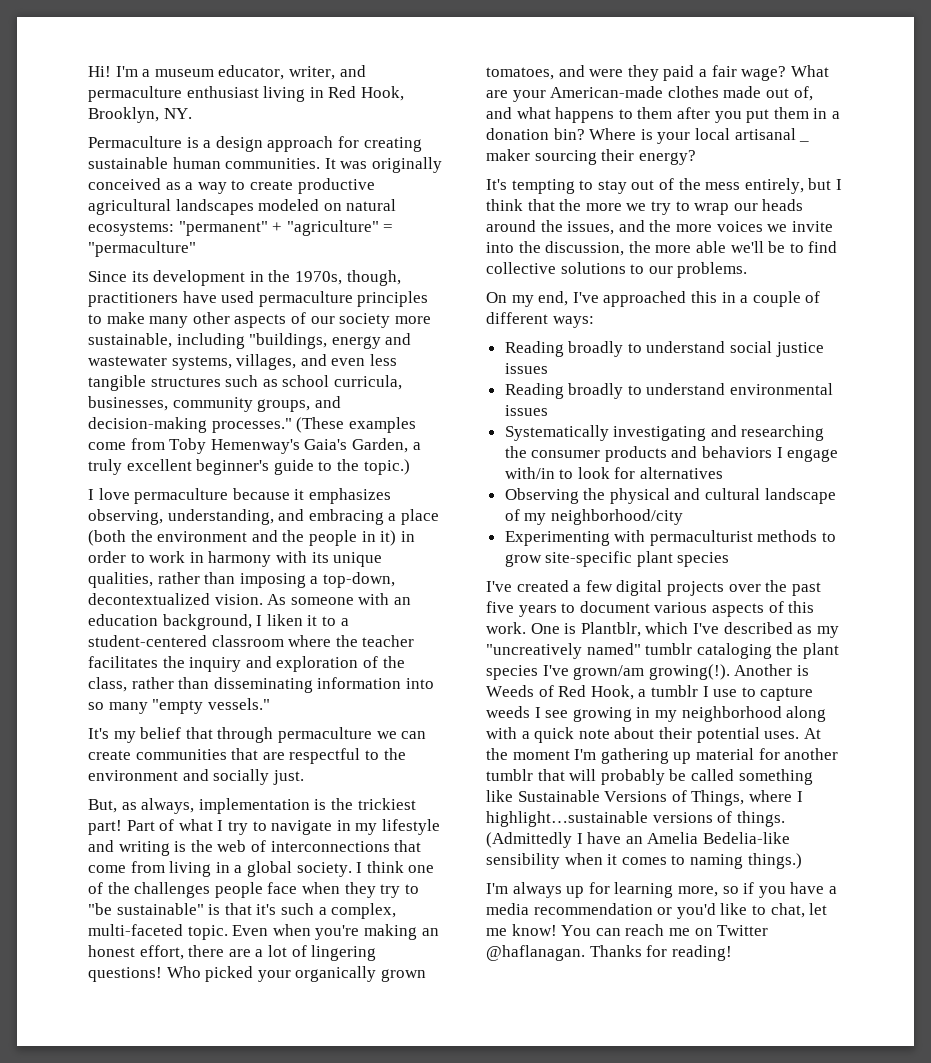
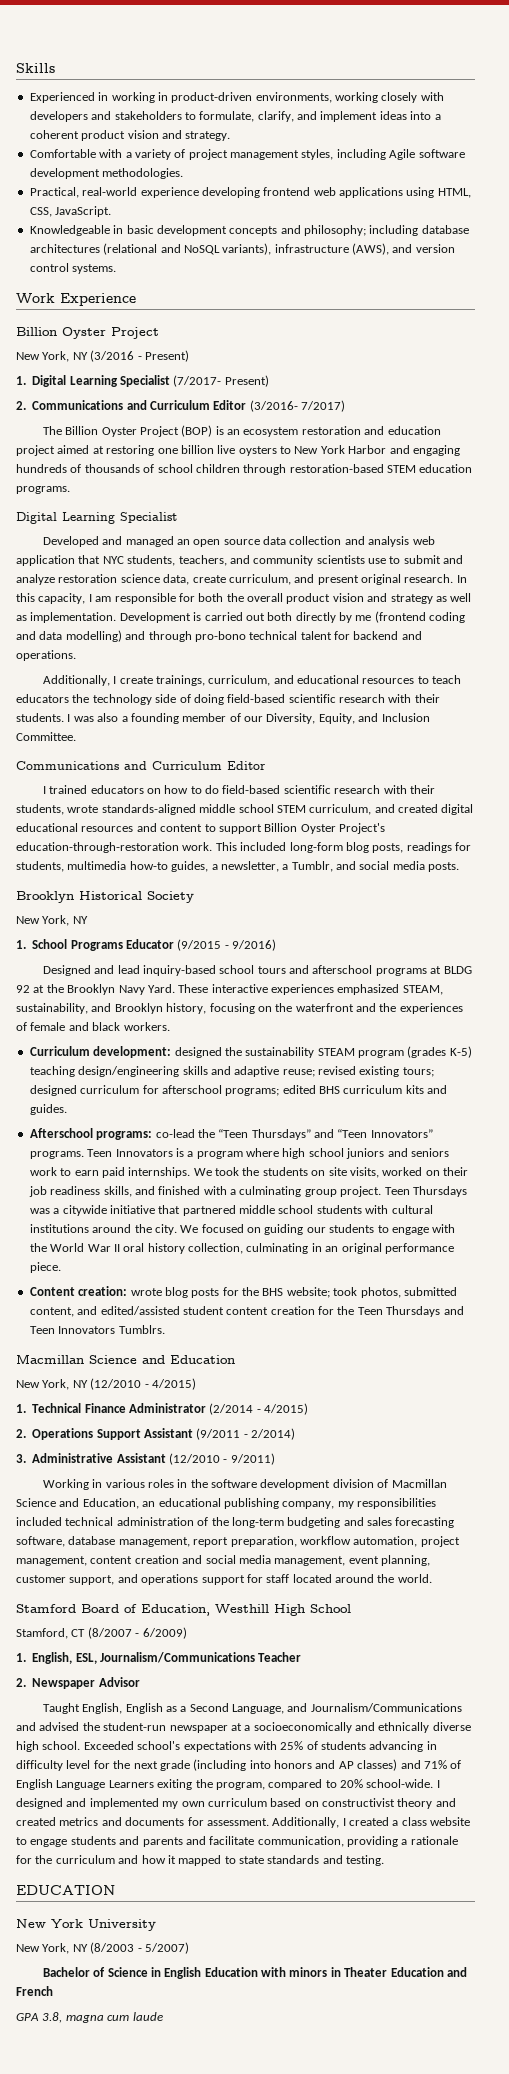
- Hi! I'm a museum educator, writer, and permaculture enthusiast living in Red Hook, Brooklyn, NY.
- Permaculture is a design approach for creating sustainable human communities. It was originally conceived as a way to create productive agricultural landscapes modeled on natural ecosystems: "permanent" + "agriculture" = "permaculture"
- Since its development in the 1970s, though, practitioners have used permaculture principles to make many other aspects of our society more sustainable, including "buildings, energy and wastewater systems, villages, and even less tangible structures such as school curricula, businesses, community groups, and decision-making processes." (These examples come from Toby Hemenway's Gaia's Garden, a truly excellent beginner's guide to the topic.)
- I love permaculture because it emphasizes observing, understanding, and embracing a place (both the environment and the people in it) in order to work in harmony with its unique qualities, rather than imposing a top-down, decontextualized vision. As someone with an education background, I liken it to a student-centered classroom where the teacher facilitates the inquiry and exploration of the class, rather than disseminating information into so many "empty vessels."
- It's my belief that through permaculture we can create communities that are respectful to the environment and socially just.
- But, as always, implementation is the trickiest part! Part of what I try to navigate in my lifestyle and writing is the web of interconnections that come from living in a global society. I think one of the challenges people face when they try to "be sustainable" is that it's such a complex, multi-faceted topic. Even when you're making an honest effort, there are a lot of lingering questions! Who picked your organically grown tomatoes, and were they paid a fair wage? What are your American-made clothes made out of, and what happens to them after you put them in a donation bin? Where is your local artisanal _ maker sourcing their energy?
- It's tempting to stay out of the mess entirely, but I think that the more we try to wrap our heads around the issues, and the more voices we invite into the discussion, the more able we'll be to find collective solutions to our problems.
- On my end, I've approached this in a couple of different ways:
- Reading broadly to understand social justice issues
- Reading broadly to understand environmental issues
- Systematically investigating and researching the consumer products and behaviors I engage with/in to look for alternatives
- Observing the physical and cultural landscape of my neighborhood/city
- Experimenting with permaculturist methods to grow site-specific plant species
- I've created a few digital projects over the past five years to document various aspects of this work. One is Plantblr, which I've described as my "uncreatively named" tumblr cataloging the plant species I've grown/am growing(!). Another is Weeds of Red Hook, a tumblr I use to capture weeds I see growing in my neighborhood along with a quick note about their potential uses. At the moment I'm gathering up material for another tumblr that will probably be called something like Sustainable Versions of Things, where I highlight…sustainable versions of things. (Admittedly I have an Amelia Bedelia-like sensibility when it comes to naming things.)
- I'm always up for learning more, so if you have a media recommendation or you'd like to chat, let me know! You can reach me on Twitter @haflanagan. Thanks for reading!
+ Skills
+ Experienced in working in product-driven environments, working closely with developers and stakeholders to formulate, clarify, and implement ideas into a coherent product vision and strategy.
+ Comfortable with a variety of project management styles, including Agile software development methodologies.
+ Practical, real-world experience developing frontend web applications using HTML, CSS, JavaScript.
+ Knowledgeable in basic development concepts and philosophy; including database architectures (relational and NoSQL variants), infrastructure (AWS), and version control systems.
+ Work Experience
+ Billion Oyster Project
+ New York, NY (3/2016 - Present)
+ 1. Digital Learning Specialist (7/2017- Present)
+ 2. Communications and Curriculum Editor (3/2016- 7/2017)
+ The Billion Oyster Project (BOP) is an ecosystem restoration and education project aimed at restoring one billion live oysters to New York Harbor and engaging hundreds of thousands of school children through restoration-based STEM education programs.
+ Digital Learning Specialist
+ Developed and managed an open source data collection and analysis web application that NYC students, teachers, and community scientists use to submit and analyze restoration science data, create curriculum, and present original research. In this capacity, I am responsible for both the overall product vision and strategy as well as implementation. Development is carried out both directly by me (frontend coding and data modelling) and through pro-bono technical talent for backend and operations.
+ Additionally, I create trainings, curriculum, and educational resources to teach educators the technology side of doing field-based scientific research with their students. I was also a founding member of our Diversity, Equity, and Inclusion Committee.
+ Communications and Curriculum Editor
+ I trained educators on how to do field-based scientific research with their students, wrote standards-aligned middle school STEM curriculum, and created digital educational resources and content to support Billion Oyster Project's education-through-restoration work. This included long-form blog posts, readings for students, multimedia how-to guides, a newsletter, a Tumblr, and social media posts.
+ Brooklyn Historical Society
+ New York, NY
+ 1. School Programs Educator (9/2015 - 9/2016)
+ Designed and lead inquiry-based school tours and afterschool programs at BLDG 92 at the Brooklyn Navy Yard. These interactive experiences emphasized STEAM, sustainability, and Brooklyn history, focusing on the waterfront and the experiences of female and black workers.
+ Curriculum development: designed the sustainability STEAM program (grades K-5) teaching design/engineering skills and adaptive reuse; revised existing tours; designed curriculum for afterschool programs; edited BHS curriculum kits and guides.
+ Afterschool programs: co-lead the “Teen Thursdays” and “Teen Innovators” programs. Teen Innovators is a program where high school juniors and seniors work to earn paid internships. We took the students on site visits, worked on their job readiness skills, and finished with a culminating group project. Teen Thursdays was a citywide initiative that partnered middle school students with cultural institutions around the city. We focused on guiding our students to engage with the World War II oral history collection, culminating in an original performance piece.
+ Content creation: wrote blog posts for the BHS website; took photos, submitted content, and edited/assisted student content creation for the Teen Thursdays and Teen Innovators Tumblrs.
+ Macmillan Science and Education
+ New York, NY (12/2010 - 4/2015)
+ 1. Technical Finance Administrator (2/2014 - 4/2015)
+ 2. Operations Support Assistant (9/2011 - 2/2014)
+ 3. Administrative Assistant (12/2010 - 9/2011)
+ Working in various roles in the software development division of Macmillan Science and Education, an educational publishing company, my responsibilities included technical administration of the long-term budgeting and sales forecasting software, database management, report preparation, workflow automation, project management, content creation and social media management, event planning, customer support, and operations support for staff located around the world.
+ Stamford Board of Education, Westhill High School
+ Stamford, CT (8/2007 - 6/2009)
+ 1. English, ESL, Journalism/Communications Teacher
+ 2. Newspaper Advisor
+ Taught English, English as a Second Language, and Journalism/Communications and advised the student-run newspaper at a socioeconomically and ethnically diverse high school. Exceeded school's expectations with 25% of students advancing in difficulty level for the next grade (including into honors and AP classes) and 71% of English Language Learners exiting the program, compared to 20% school-wide. I designed and implemented my own curriculum based on constructivist theory and created metrics and documents for assessment. Additionally, I created a class website to engage students and parents and facilitate communication, providing a rationale for the curriculum and how it mapped to state standards and testing.
+ EDUCATION
+ New York University
+ New York, NY (8/2003 - 5/2007)
+ Bachelor of Science in English Education with minors in Theater Education and French
+ GPA 3.8, magna cum laude

